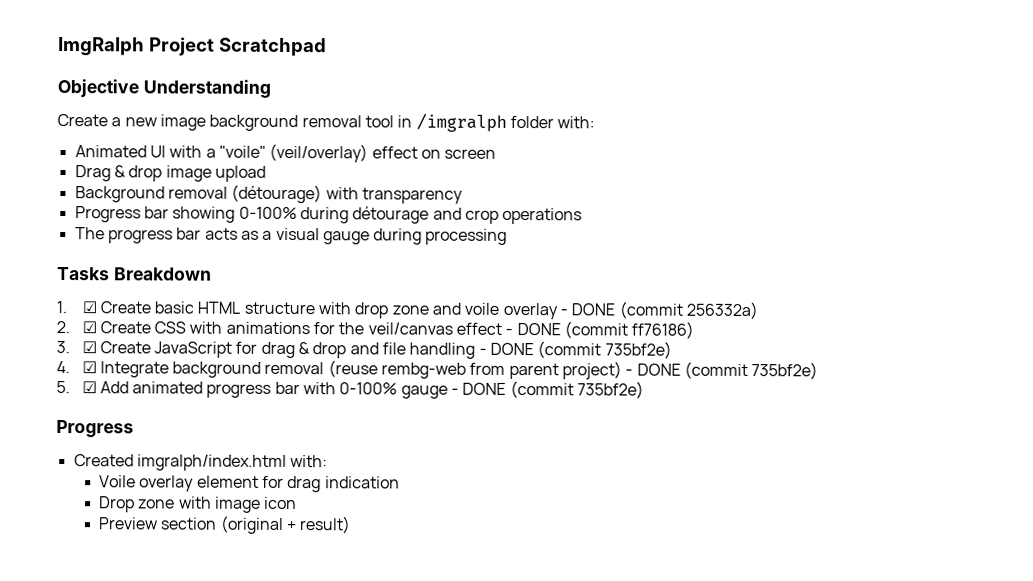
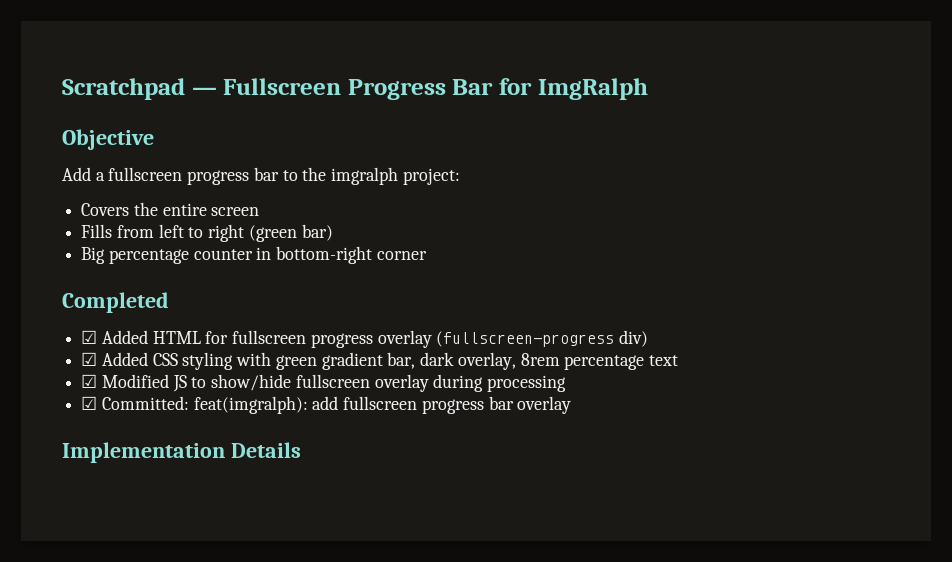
- ImgRalph Project Scratchpad
+ Scratchpad — Fullscreen Progress Bar for ImgRalph
- Objective Understanding
- Create a new image background removal tool in /imgralph folder with:
- Animated UI with a "voile" (veil/overlay) effect on screen
- Drag & drop image upload
- Background removal (détourage) with transparency
- Progress bar showing 0-100% during détourage and crop operations
- The progress bar acts as a visual gauge during processing
- Tasks Breakdown
- 1. ☑ Create basic HTML structure with drop zone and voile overlay - DONE (commit 256332a)
- 2. ☑ Create CSS with animations for the veil/canvas effect - DONE (commit ff76186)
- 3. ☑ Create JavaScript for drag & drop and file handling - DONE (commit 735bf2e)
- 4. ☑ Integrate background removal (reuse rembg-web from parent project) - DONE (commit 735bf2e)
- 5. ☑ Add animated progress bar with 0-100% gauge - DONE (commit 735bf2e)
- Progress
- Created imgralph/index.html with:
- Voile overlay element for drag indication
- Drop zone with image icon
- Preview section (original + result)
+ Objective
+ Add a fullscreen progress bar to the imgralph project:
+ Covers the entire screen
+ Fills from left to right (green bar)
+ Big percentage counter in bottom-right corner
+ Completed
+ ☑ Added HTML for fullscreen progress overlay (fullscreen-progress div)
+ ☑ Added CSS styling with green gradient bar, dark overlay, 8rem percentage text
+ ☑ Modified JS to show/hide fullscreen overlay during processing
+ ☑ Committed: feat(imgralph): add fullscreen progress bar overlay
+ Implementation Details

